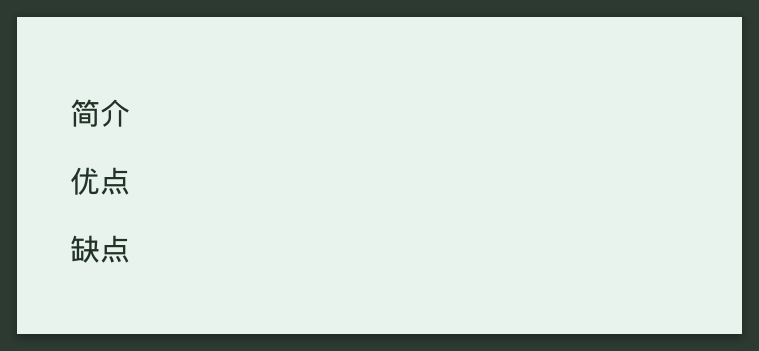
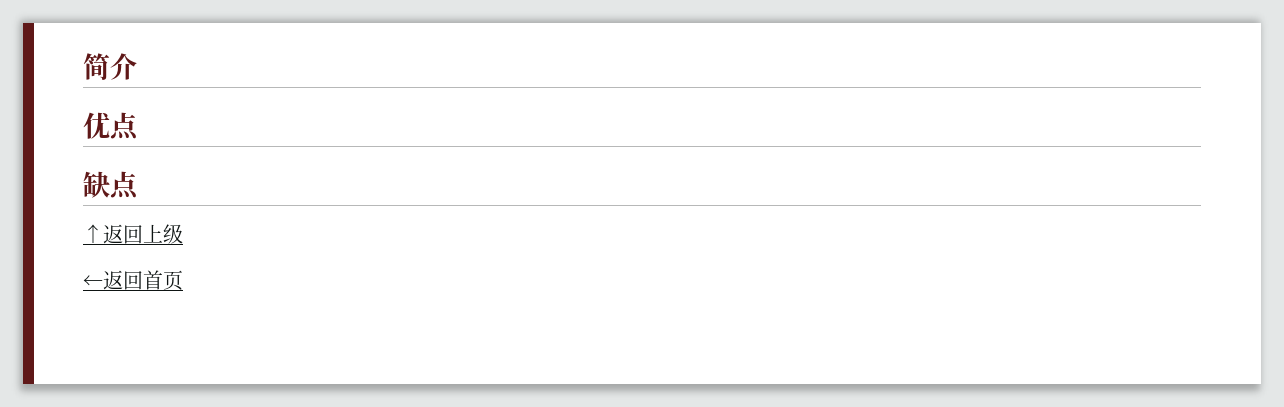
+ ↑返回上级
+ ←返回首页

